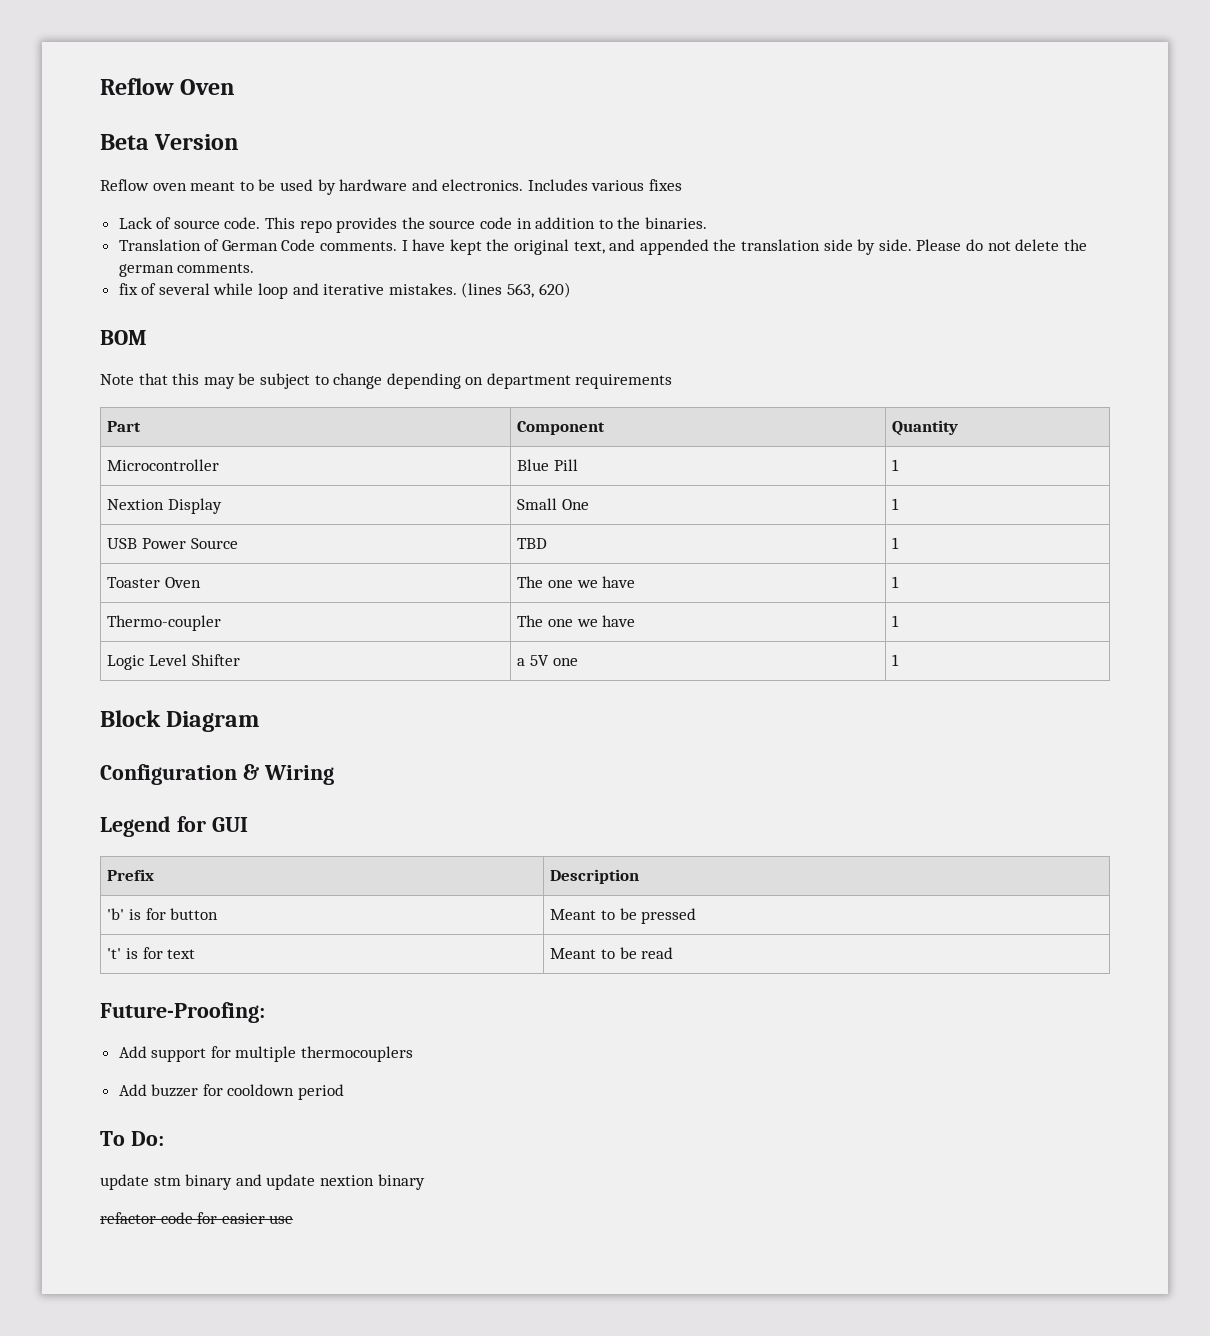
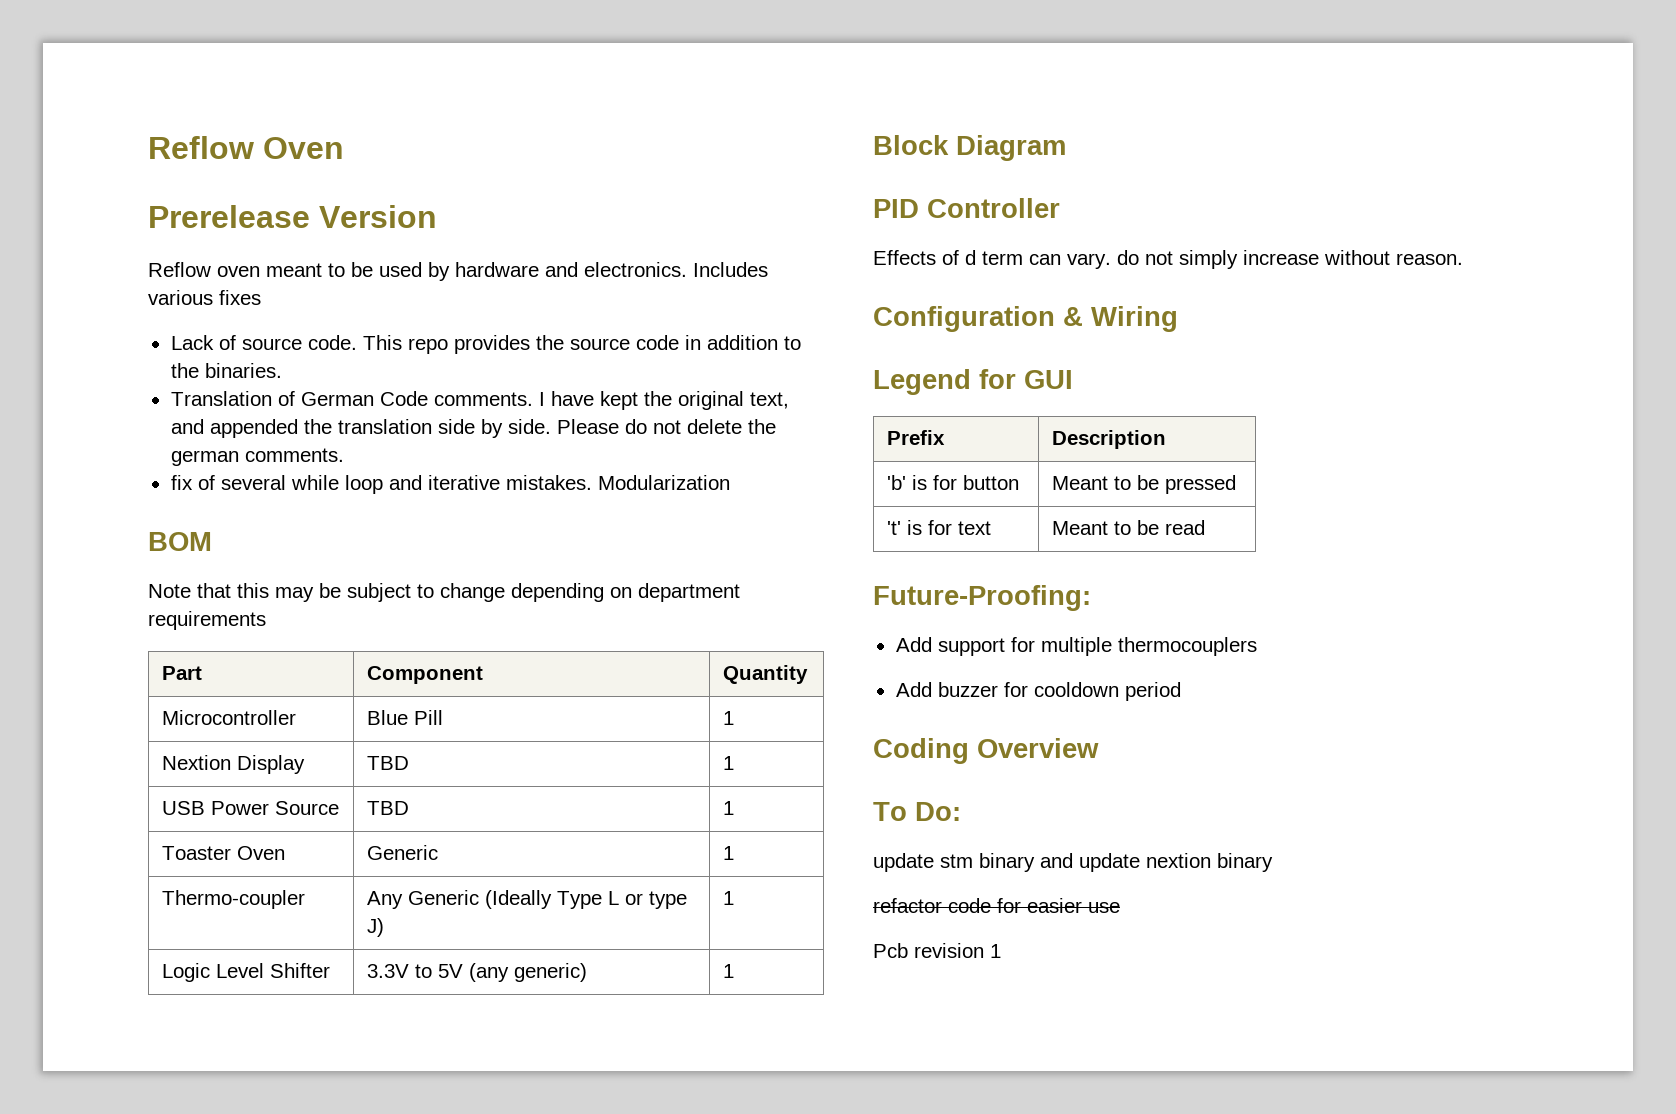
- Beta Version
+ Prerelease Version
- (lines 563, 620)
+ Modularization
- Nextion Display | Small One | 1
+ Nextion Display | TBD | 1
- Toaster Oven | The one we have | 1
- Thermo-coupler | The one we have | 1
- Logic Level Shifter | a 5V one | 1
+ Toaster Oven | Generic | 1
+ Thermo-coupler | Any Generic (Ideally Type L or type J) | 1
+ Logic Level Shifter | 3.3V to 5V (any generic) | 1
  Block Diagram
+ PID Controller
+ Effects of d term can vary. do not simply increase without reason.
+ Coding Overview
+ Pcb revision 1

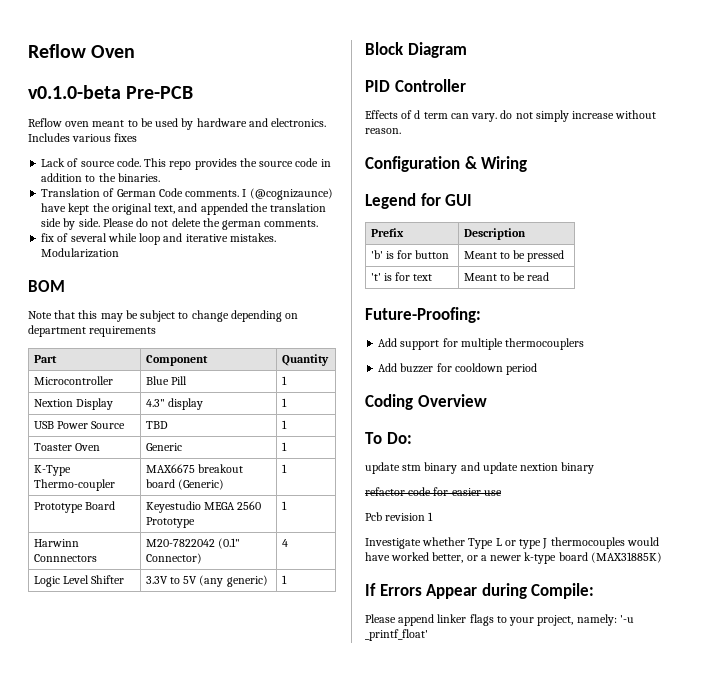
- Prerelease Version
+ v0.1.0-beta Pre-PCB
- I have kept the original text, and appended the translation side by side.
+ I (@cognizaunce) have kept the original text, and appended the translation side by side.
- Nextion Display | TBD | 1
+ Nextion Display | 4.3" display | 1
- Thermo-coupler | Any Generic (Ideally Type L or type J) | 1
+ K-Type Thermo-coupler | MAX6675 breakout board (Generic) | 1
+ Prototype Board | Keyestudio MEGA 2560 Prototype | 1
+ Harwinn Connnectors | M20-7822042 (0.1" Connector) | 4
+ Investigate whether Type L or type J thermocouples would have worked better, or a newer k-type board (MAX31885K)
+ If Errors Appear during Compile:
+ Please append linker flags to your project, namely: '-u _printf_float'

